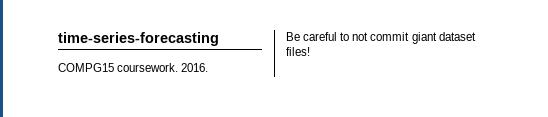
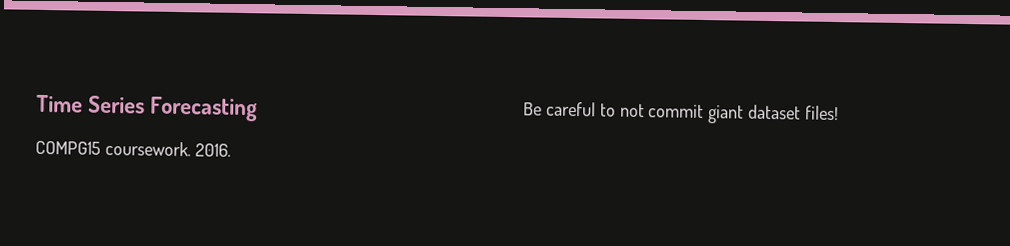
- time-series-forecasting
+ Time Series Forecasting

